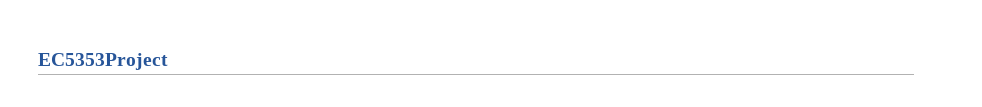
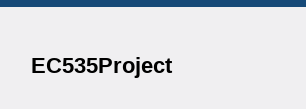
- EC5353Project
+ EC535Project

